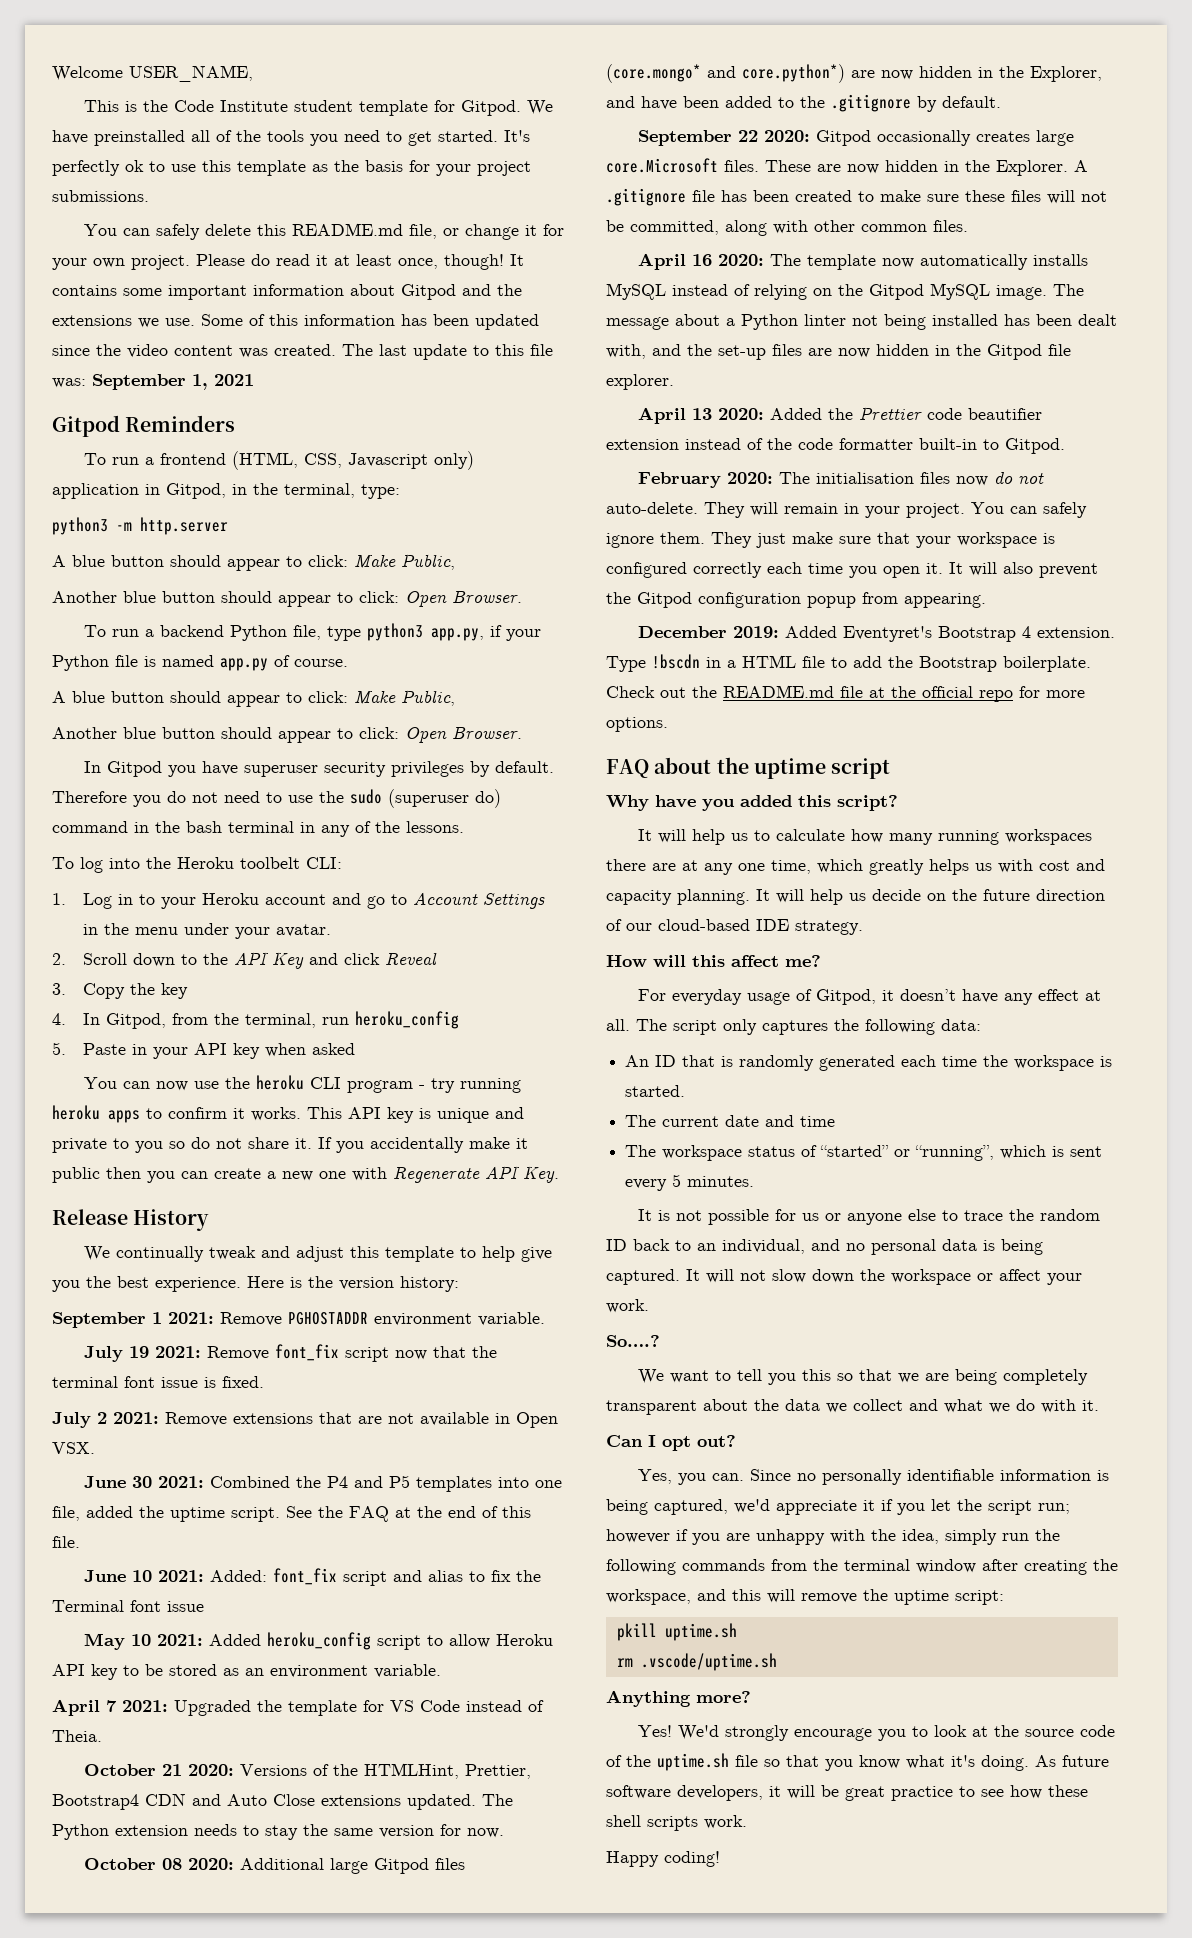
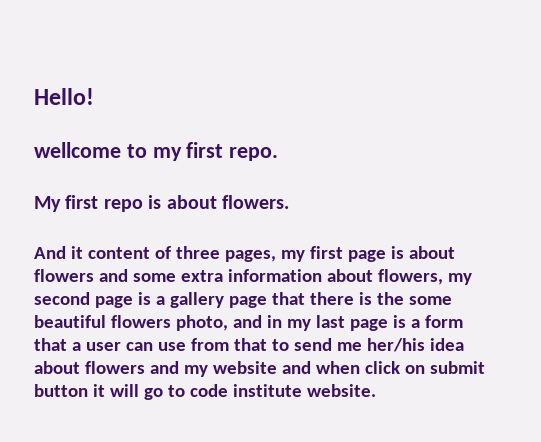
- Welcome USER_NAME,
- This is the Code Institute student template for Gitpod. We have preinstalled all of the tools you need to get started. It's perfectly ok to use this template as the basis for your project submissions.
- You can safely delete this README.md file, or change it for your own project. Please do read it at least once, though! It contains some important information about Gitpod and the extensions we use. Some of this information has been updated since the video content was created. The last update to this file was: September 1, 2021
- Gitpod Reminders
- To run a frontend (HTML, CSS, Javascript only) application in Gitpod, in the terminal, type:
- python3 -m http.server
- A blue button should appear to click: Make Public,
- Another blue button should appear to click: Open Browser.
- To run a backend Python file, type python3 app.py, if your Python file is named app.py of course.
- A blue button should appear to click: Make Public,
- Another blue button should appear to click: Open Browser.
- In Gitpod you have superuser security privileges by default. Therefore you do not need to use the sudo (superuser do) command in the bash terminal in any of the lessons.
- To log into the Heroku toolbelt CLI:
- 1. Log in to your Heroku account and go to Account Settings in the menu under your avatar.
- 2. Scroll down to the API Key and click Reveal
- 3. Copy the key
- 4. In Gitpod, from the terminal, run heroku_config
- 5. Paste in your API key when asked
- You can now use the heroku CLI program - try running heroku apps to confirm it works. This API key is unique and private to you so do not share it. If you accidentally make it public then you can create a new one with Regenerate API Key.
- Release History
- We continually tweak and adjust this template to help give you the best experience. Here is the version history:
- September 1 2021: Remove PGHOSTADDR environment variable.
- July 19 2021: Remove font_fix script now that the terminal font issue is fixed.
- July 2 2021: Remove extensions that are not available in Open VSX.
- June 30 2021: Combined the P4 and P5 templates into one file, added the uptime script. See the FAQ at the end of this file.
- June 10 2021: Added: font_fix script and alias to fix the Terminal font issue
- May 10 2021: Added heroku_config script to allow Heroku API key to be stored as an environment variable.
- April 7 2021: Upgraded the template for VS Code instead of Theia.
- October 21 2020: Versions of the HTMLHint, Prettier, Bootstrap4 CDN and Auto Close extensions updated. The Python extension needs to stay the same version for now.
- October 08 2020: Additional large Gitpod files (core.mongo* and core.python*) are now hidden in the Explorer, and have been added to the .gitignore by default.
- September 22 2020: Gitpod occasionally creates large core.Microsoft files. These are now hidden in the Explorer. A .gitignore file has been created to make sure these files will not be committed, along with other common files.
- April 16 2020: The template now automatically installs MySQL instead of relying on the Gitpod MySQL image. The message about a Python linter not being installed has been dealt with, and the set-up files are now hidden in the Gitpod file explorer.
- April 13 2020: Added the Prettier code beautifier extension instead of the code formatter built-in to Gitpod.
- February 2020: The initialisation files now do not auto-delete. They will remain in your project. You can safely ignore them. They just make sure that your workspace is configured correctly each time you open it. It will also prevent the Gitpod configuration popup from appearing.
- December 2019: Added Eventyret's Bootstrap 4 extension. Type !bscdn in a HTML file to add the Bootstrap boilerplate. Check out the README.md file at the official repo for more options.
- FAQ about the uptime script
- Why have you added this script?
- It will help us to calculate how many running workspaces there are at any one time, which greatly helps us with cost and capacity planning. It will help us decide on the future direction of our cloud-based IDE strategy.
- How will this affect me?
- For everyday usage of Gitpod, it doesn’t have any effect at all. The script only captures the following data:
- An ID that is randomly generated each time the workspace is started.
- The current date and time
- The workspace status of “started” or “running”, which is sent every 5 minutes.
- It is not possible for us or anyone else to trace the random ID back to an individual, and no personal data is being captured. It will not slow down the workspace or affect your work.
- So….?
- We want to tell you this so that we are being completely transparent about the data we collect and what we do with it.
- Can I opt out?
- Yes, you can. Since no personally identifiable information is being captured, we'd appreciate it if you let the script run; however if you are unhappy with the idea, simply run the following commands from the terminal window after creating the workspace, and this will remove the uptime script:
- pkill uptime.sh
- rm .vscode/uptime.sh
- Anything more?
- Yes! We'd strongly encourage you to look at the source code of the uptime.sh file so that you know what it's doing. As future software developers, it will be great practice to see how these shell scripts work.
- Happy coding!
+ Hello!
+ wellcome to my first repo.
+ My first repo is about flowers.
+ And it content of three pages, my first page is about flowers and some extra information about flowers, my second page is a gallery page that there is the some beautiful flowers photo, and in my last page is a form that a user can use from that to send me her/his idea about flowers and my website and when click on submit button it will go to code institute website.

